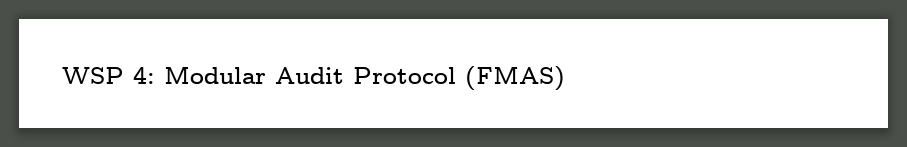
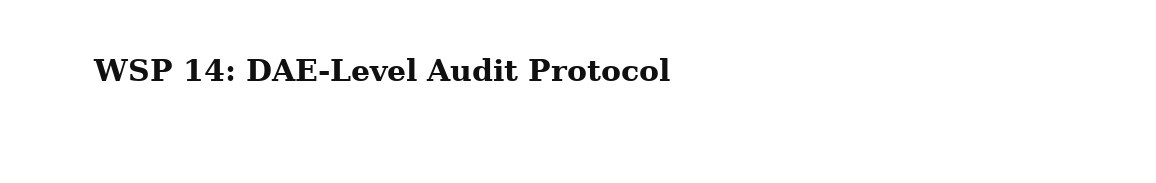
- WSP 4: Modular Audit Protocol (FMAS)
+ WSP 14: DAE-Level Audit Protocol

